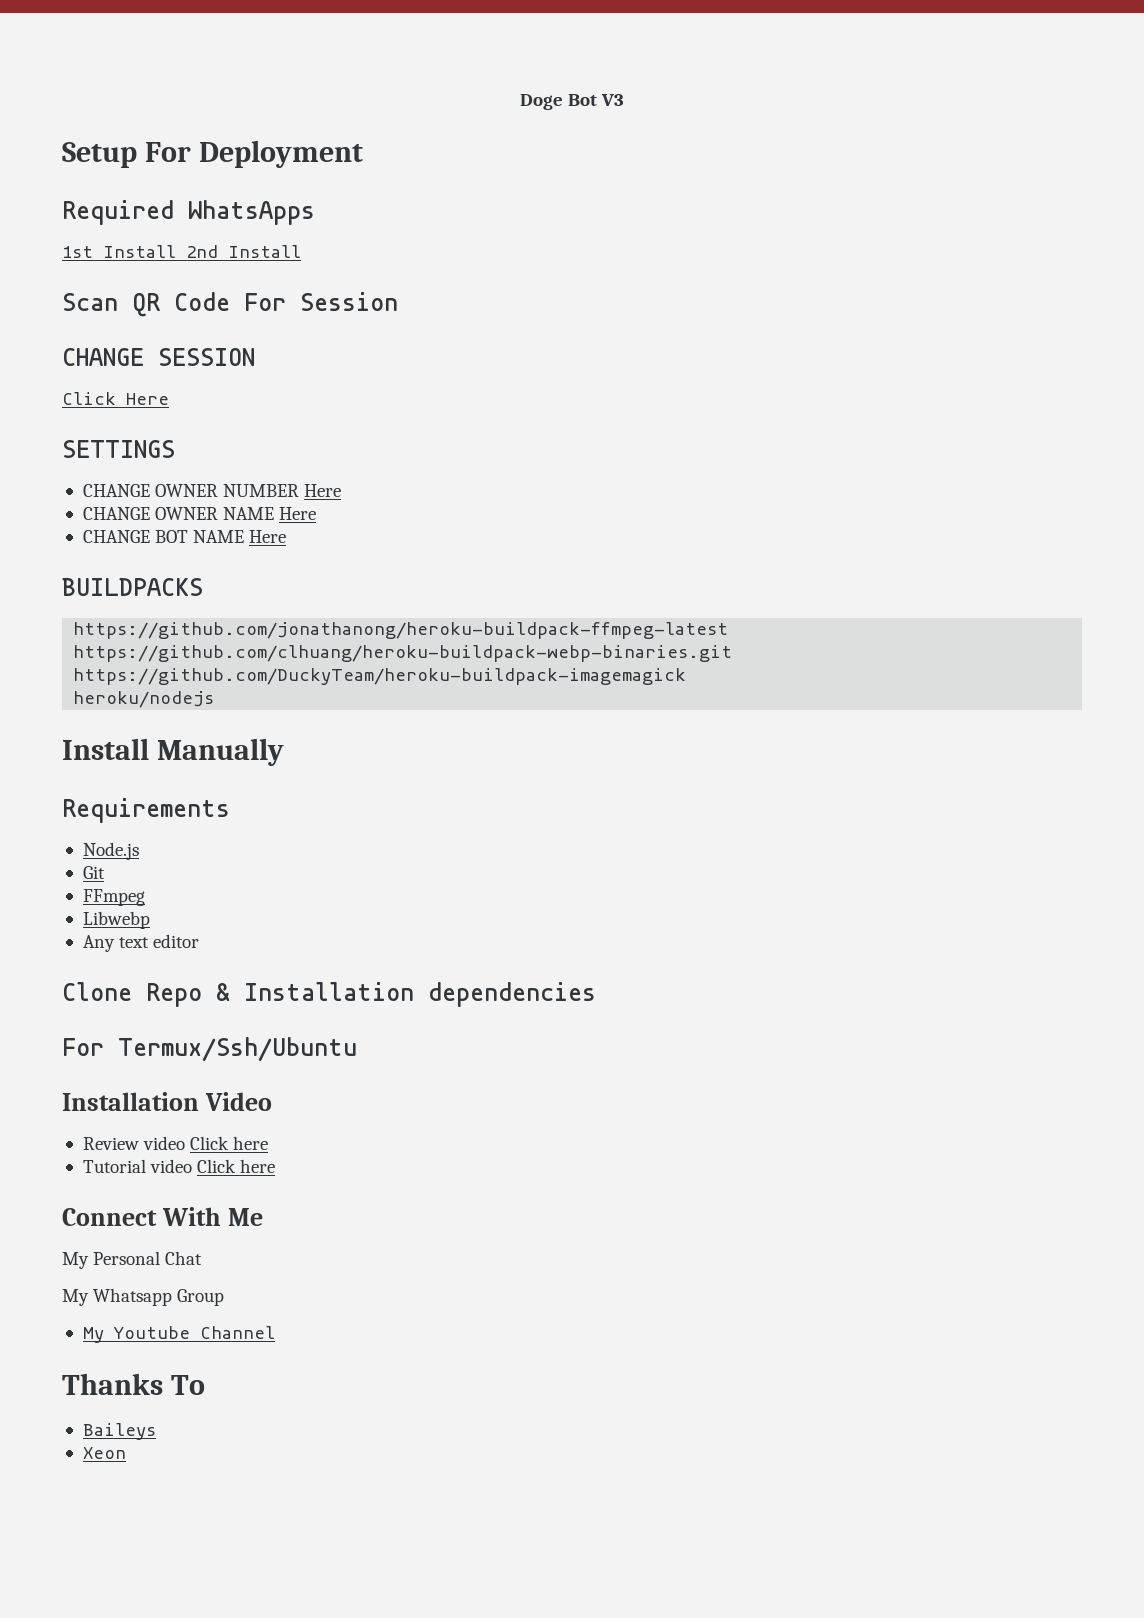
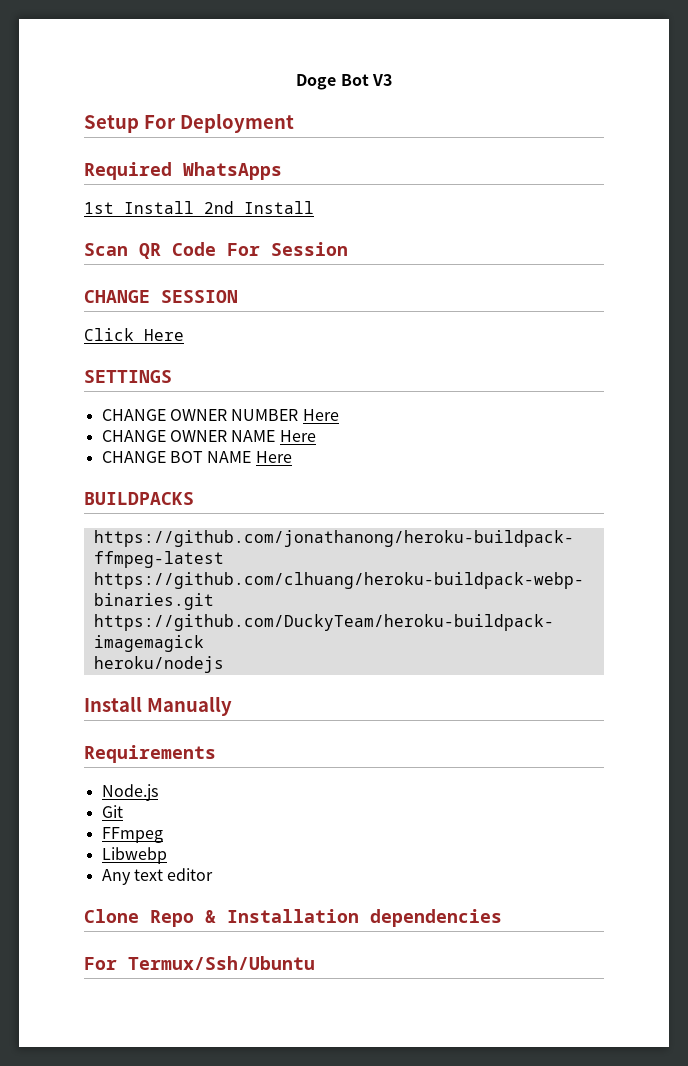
- Installation Video
- Review video Click here
- Tutorial video Click here
- Connect With Me
- My Personal Chat
- My Whatsapp Group
- My Youtube Channel
- Thanks To
- Baileys
- Xeon

